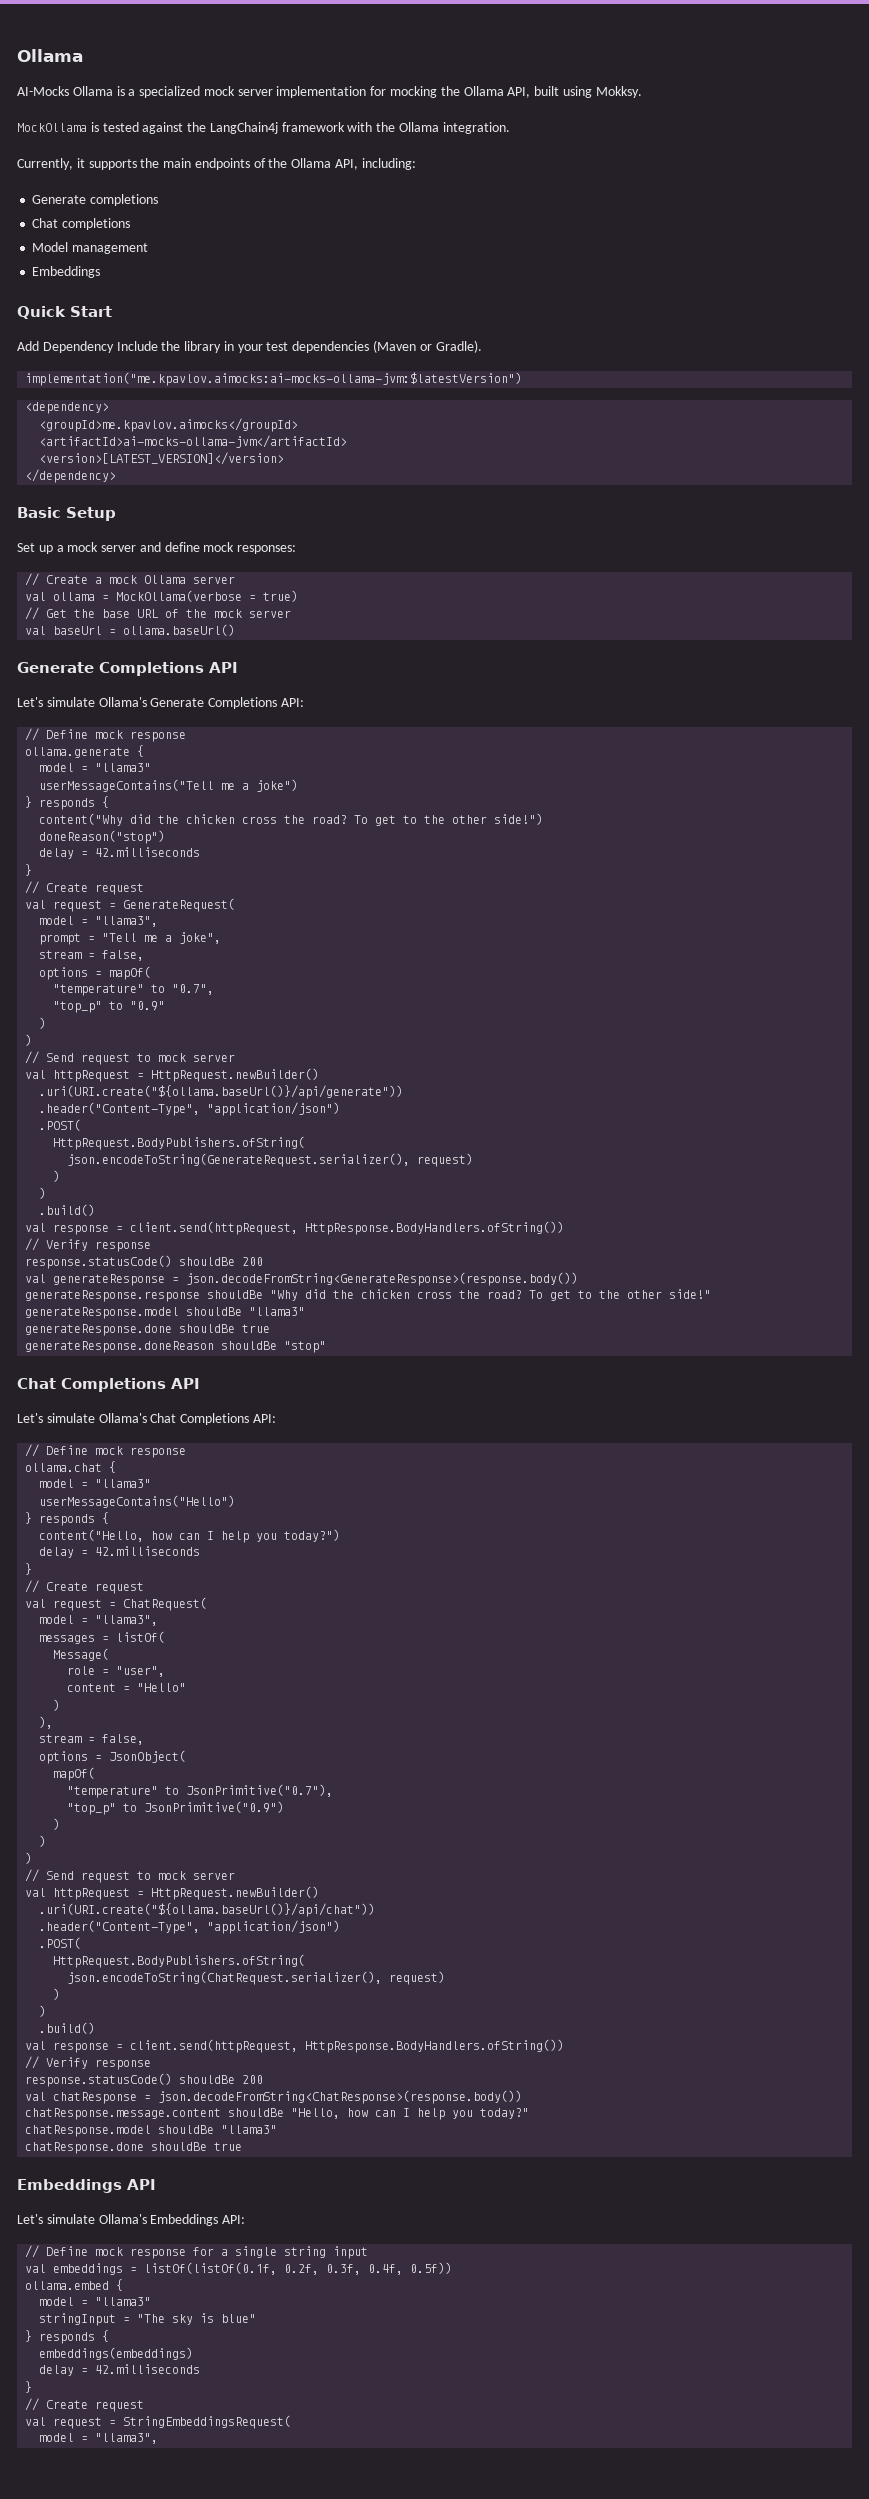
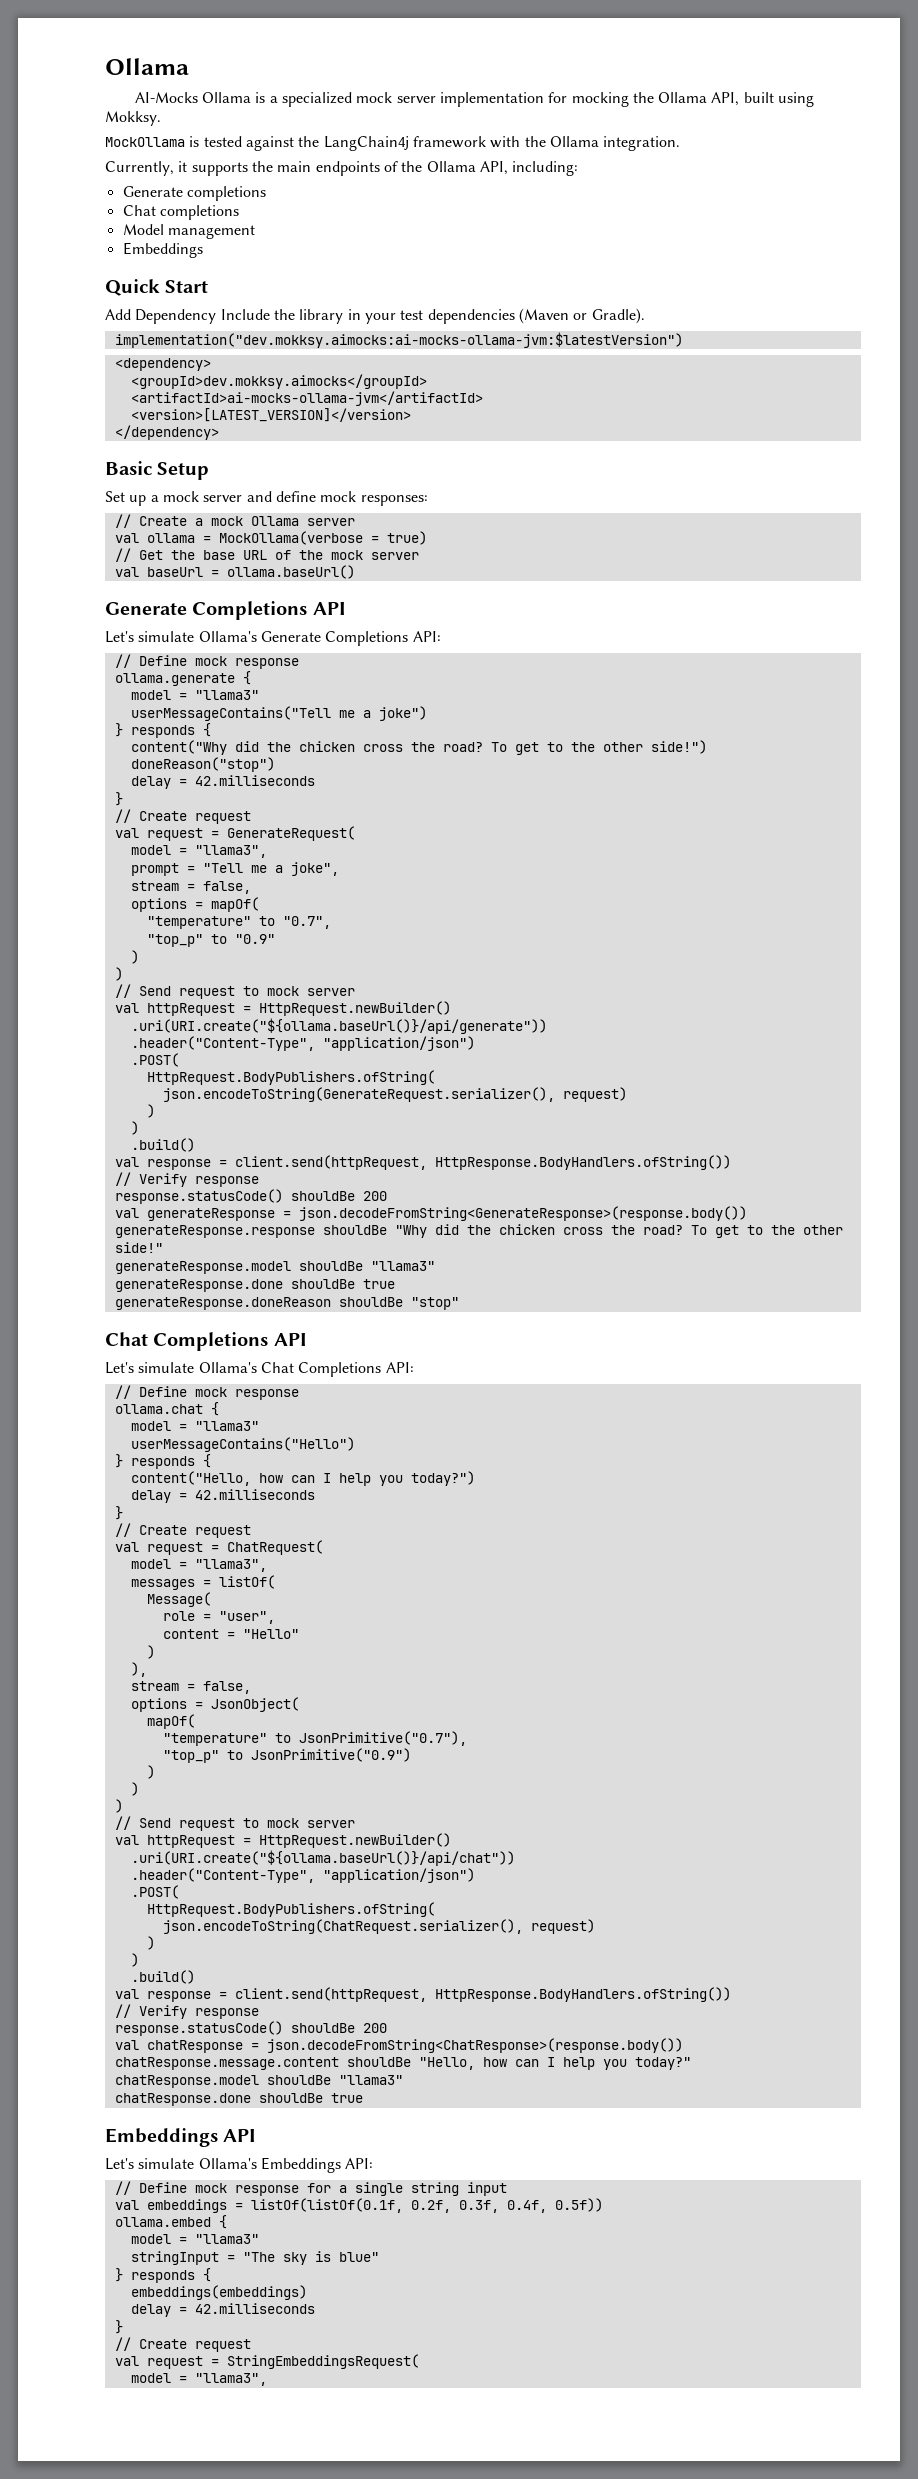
- implementation("me.kpavlov.aimocks:ai-mocks-ollama-jvm:$latestVersion")
+ implementation("dev.mokksy.aimocks:ai-mocks-ollama-jvm:$latestVersion")
- <groupId>me.kpavlov.aimocks</groupId>
+ <groupId>dev.mokksy.aimocks</groupId>

